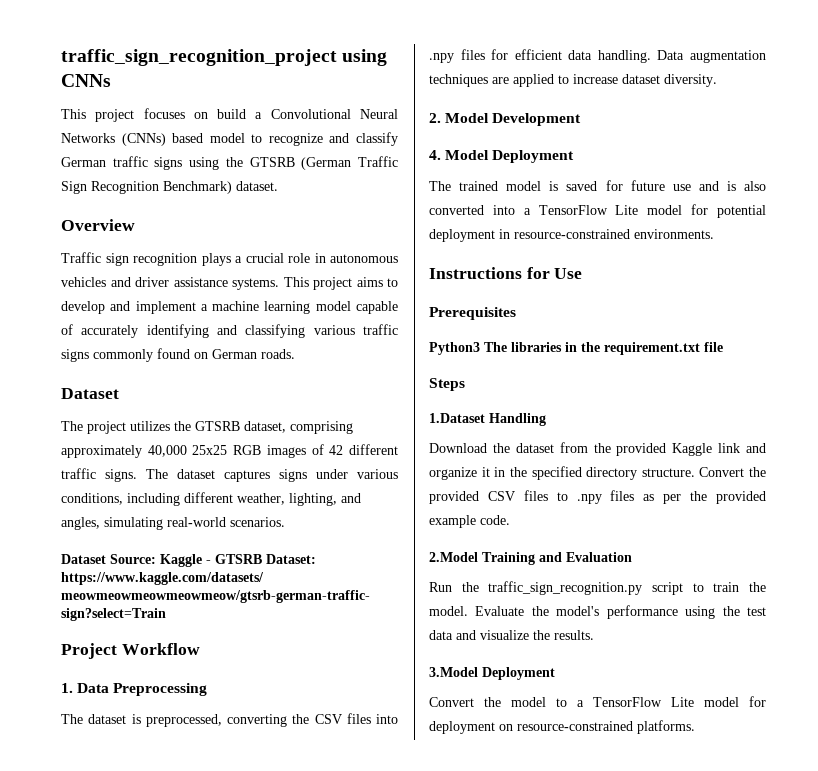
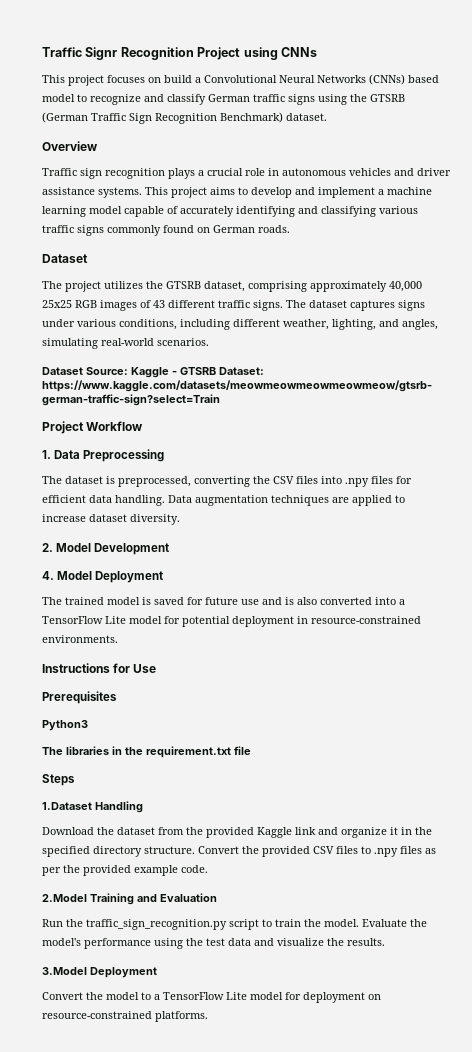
- traffic_sign_recognition_project using CNNs
+ Traffic Signr Recognition Project using CNNs
- The project utilizes the GTSRB dataset, comprising approximately 40,000 25x25 RGB images of 42 different traffic signs.
+ The project utilizes the GTSRB dataset, comprising approximately 40,000 25x25 RGB images of 43 different traffic signs.
- Python3 The libraries in the requirement.txt file
+ Python3
+ The libraries in the requirement.txt file

